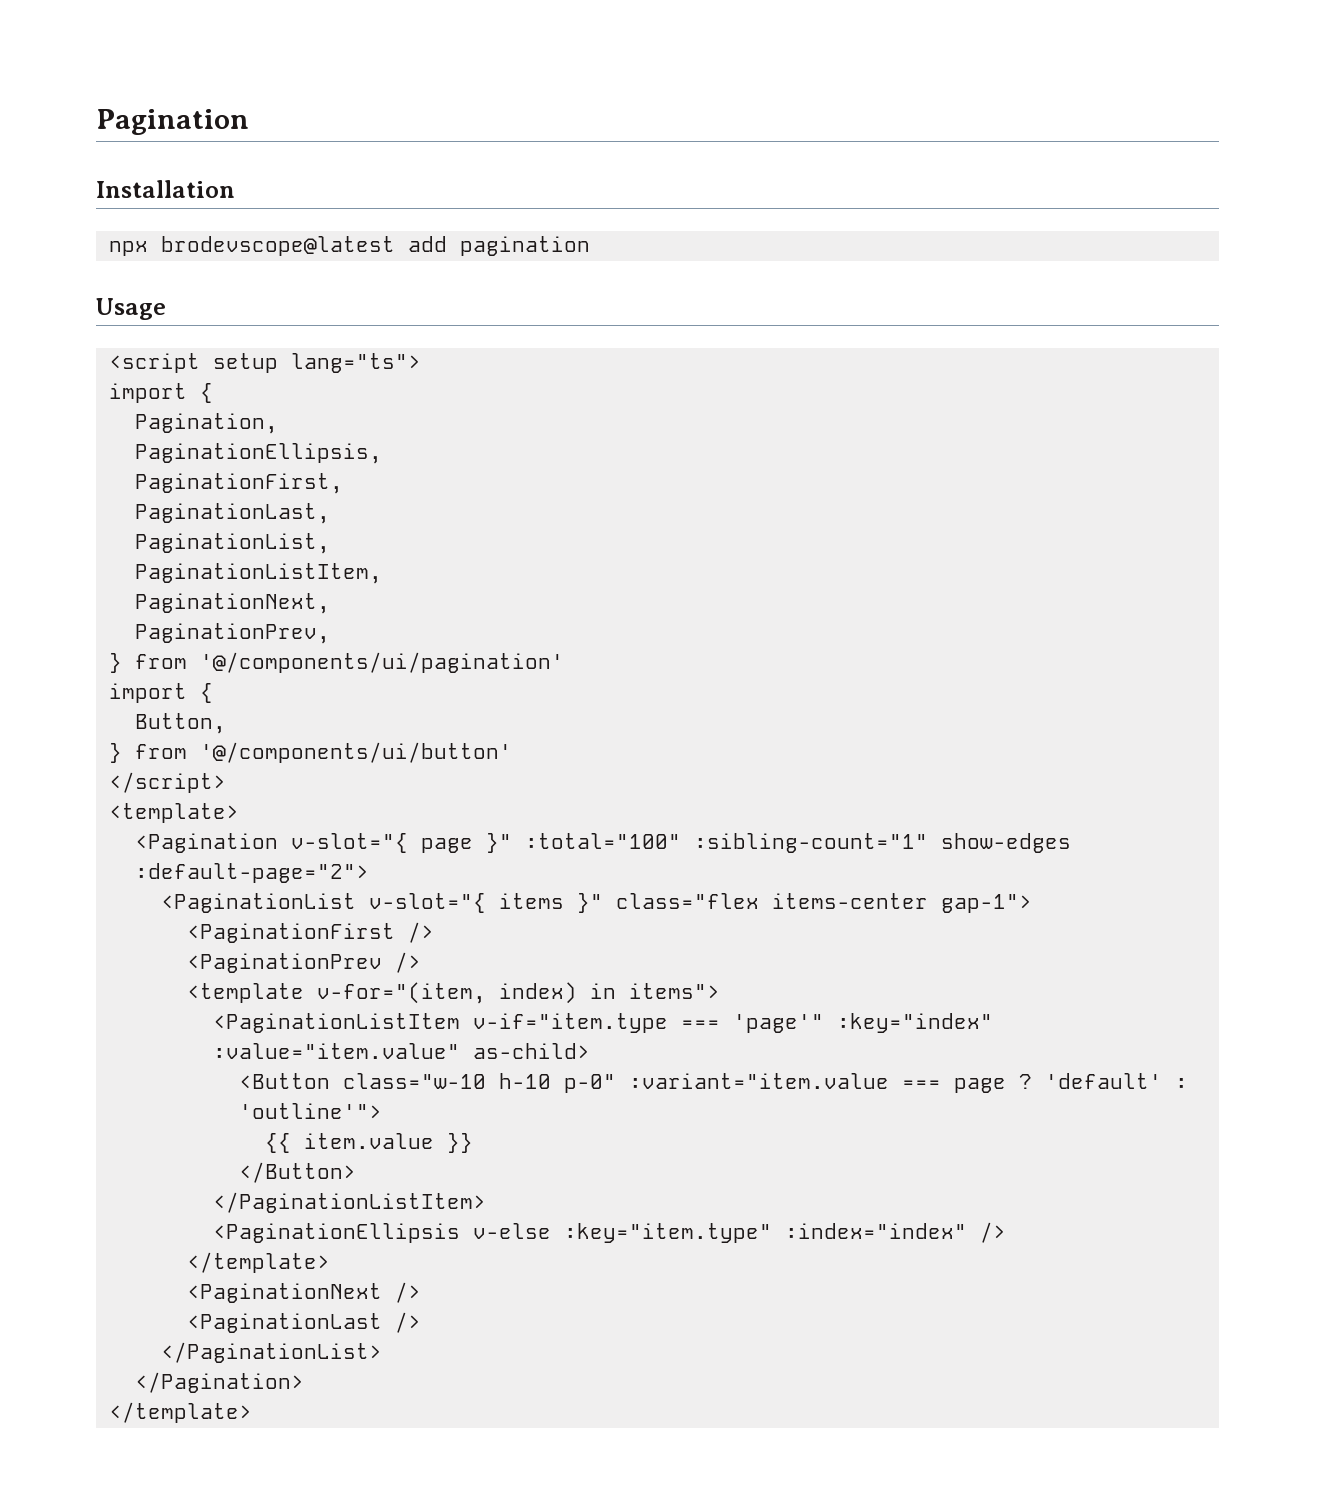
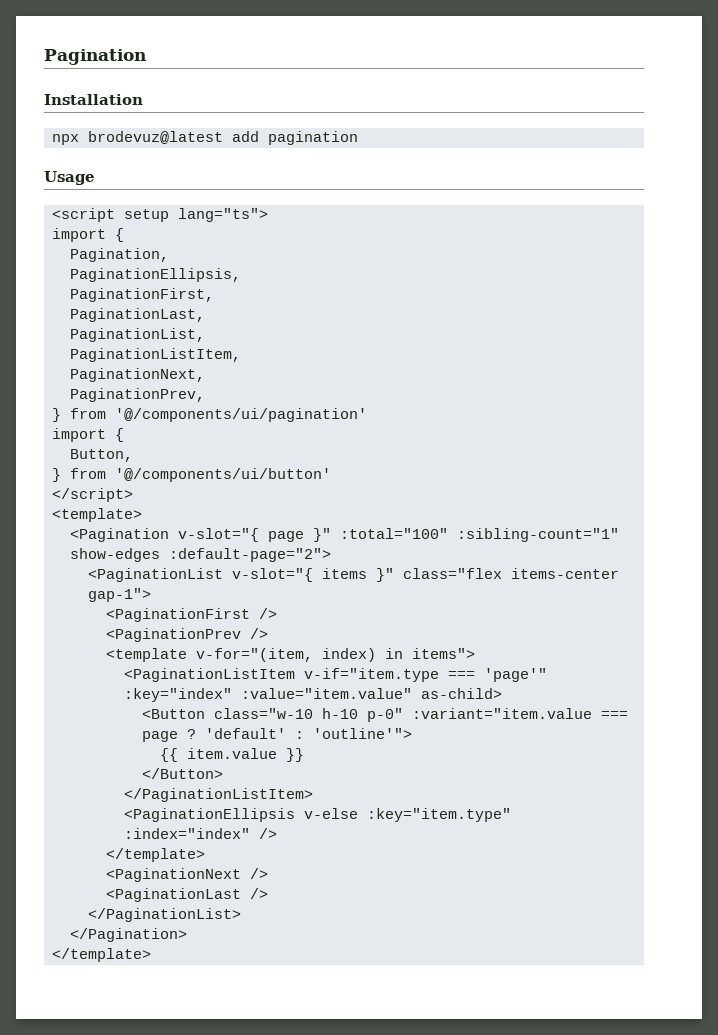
- npx brodevscope@latest add pagination
+ npx brodevuz@latest add pagination

